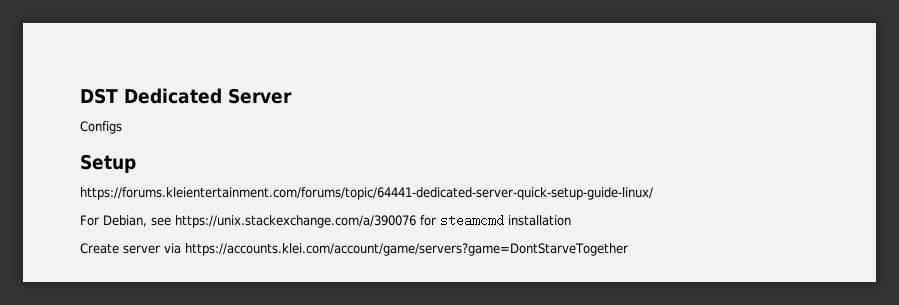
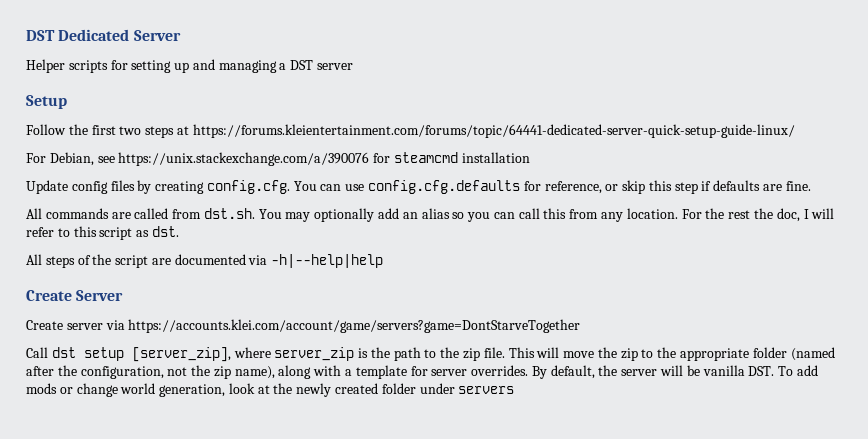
- Configs
+ Helper scripts for setting up and managing a DST server
  Setup
- https://forums.kleientertainment.com/forums/topic/64441-dedicated-server-quick-setup-guide-linux/
+ Follow the first two steps at https://forums.kleientertainment.com/forums/topic/64441-dedicated-server-quick-setup-guide-linux/
+ Update config files by creating config.cfg. You can use config.cfg.defaults for reference, or skip this step if defaults are fine.
+ All commands are called from dst.sh. You may optionally add an alias so you can call this from any location. For the rest the doc, I will refer to this script as dst.
+ All steps of the script are documented via -h|--help|help
+ Create Server
  Create server via https://accounts.klei.com/account/game/servers?game=DontStarveTogether
+ Call dst setup [server_zip], where server_zip is the path to the zip file. This will move the zip to the appropriate folder (named after the configuration, not the zip name), along with a template for server overrides. By default, the server will be vanilla DST. To add mods or change world generation, look at the newly created folder under servers

